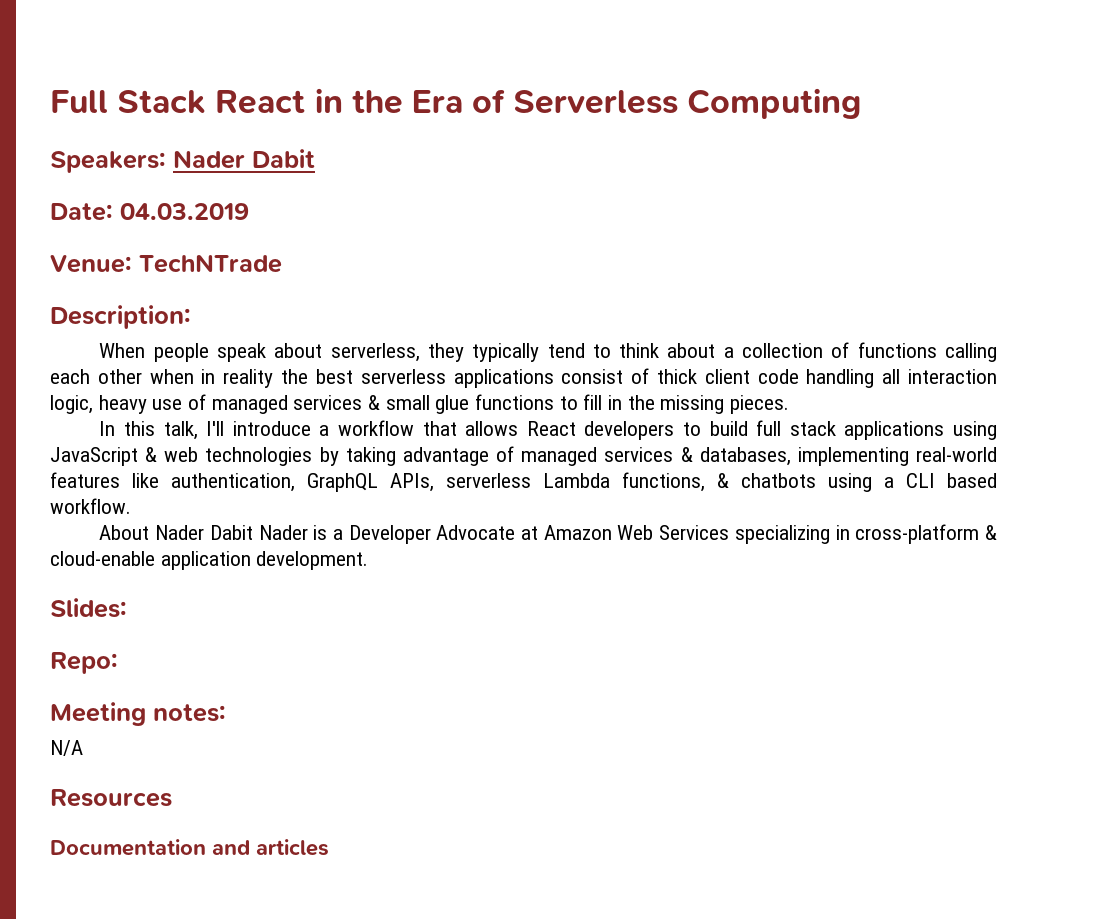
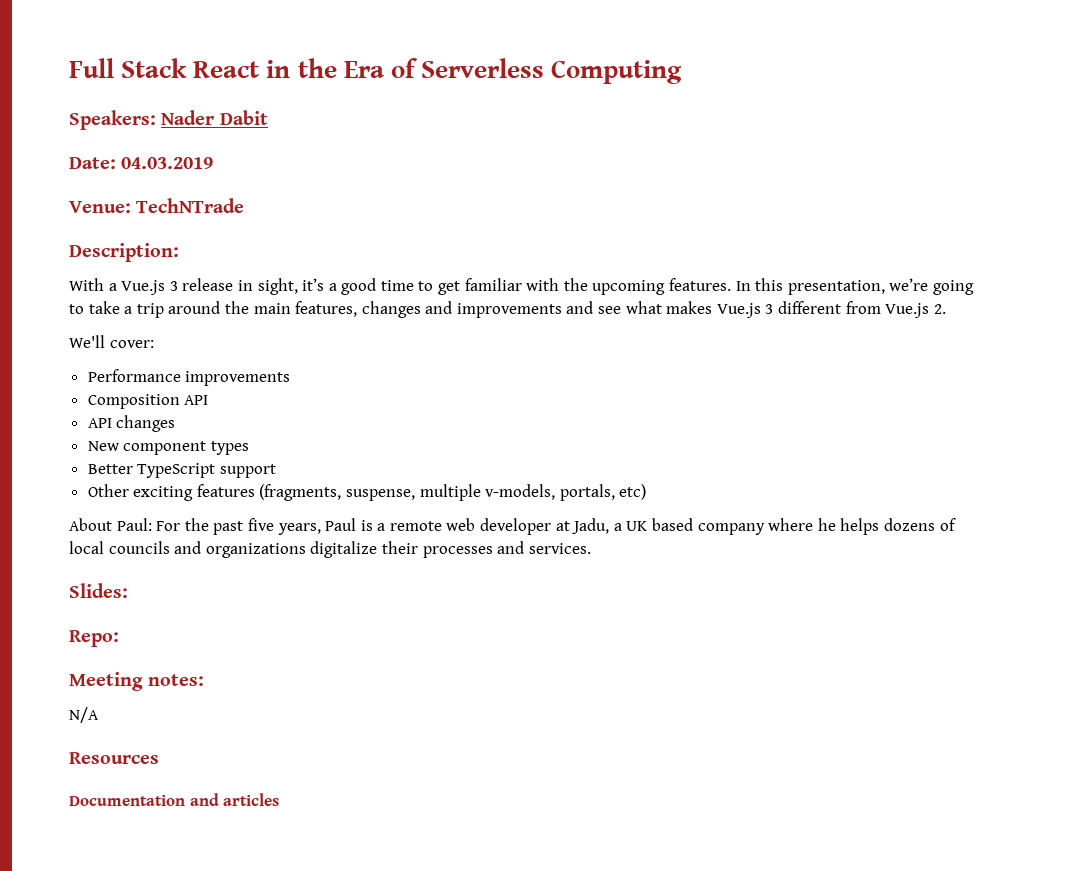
- When people speak about serverless, they typically tend to think about a collection of functions calling each other when in reality the best serverless applications consist of thick client code handling all interaction logic, heavy use of managed services & small glue functions to fill in the missing pieces.
- In this talk, I'll introduce a workflow that allows React developers to build full stack applications using JavaScript & web technologies by taking advantage of managed services & databases, implementing real-world features like authentication, GraphQL APIs, serverless Lambda functions, & chatbots using a CLI based workflow.
- About Nader Dabit Nader is a Developer Advocate at Amazon Web Services specializing in cross-platform & cloud-enable application development.
+ With a Vue.js 3 release in sight, it’s a good time to get familiar with the upcoming features. In this presentation, we’re going to take a trip around the main features, changes and improvements and see what makes Vue.js 3 different from Vue.js 2.
+ We'll cover:
+ Performance improvements
+ Composition API
+ API changes
+ New component types
+ Better TypeScript support
+ Other exciting features (fragments, suspense, multiple v-models, portals, etc)
+ About Paul: For the past five years, Paul is a remote web developer at Jadu, a UK based company where he helps dozens of local councils and organizations digitalize their processes and services.

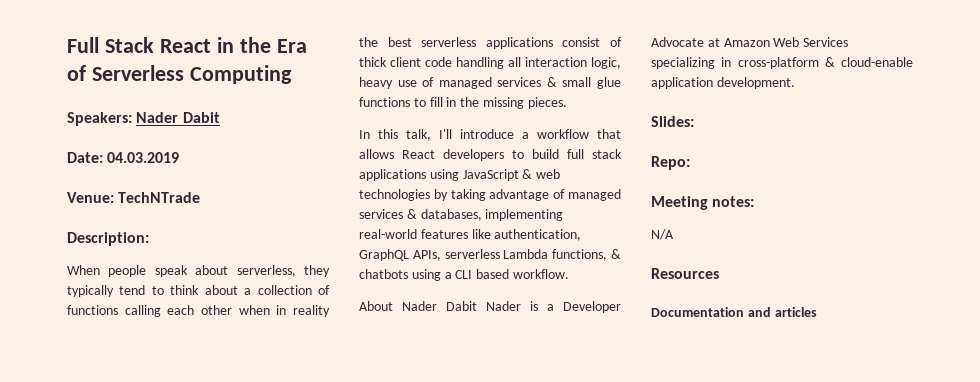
- With a Vue.js 3 release in sight, it’s a good time to get familiar with the upcoming features. In this presentation, we’re going to take a trip around the main features, changes and improvements and see what makes Vue.js 3 different from Vue.js 2.
- We'll cover:
- Performance improvements
- Composition API
- API changes
- New component types
- Better TypeScript support
- Other exciting features (fragments, suspense, multiple v-models, portals, etc)
- About Paul: For the past five years, Paul is a remote web developer at Jadu, a UK based company where he helps dozens of local councils and organizations digitalize their processes and services.
+ When people speak about serverless, they typically tend to think about a collection of functions calling each other when in reality the best serverless applications consist of thick client code handling all interaction logic, heavy use of managed services & small glue functions to fill in the missing pieces.
+ In this talk, I'll introduce a workflow that allows React developers to build full stack applications using JavaScript & web technologies by taking advantage of managed services & databases, implementing real-world features like authentication, GraphQL APIs, serverless Lambda functions, & chatbots using a CLI based workflow.
+ About Nader Dabit Nader is a Developer Advocate at Amazon Web Services specializing in cross-platform & cloud-enable application development.

